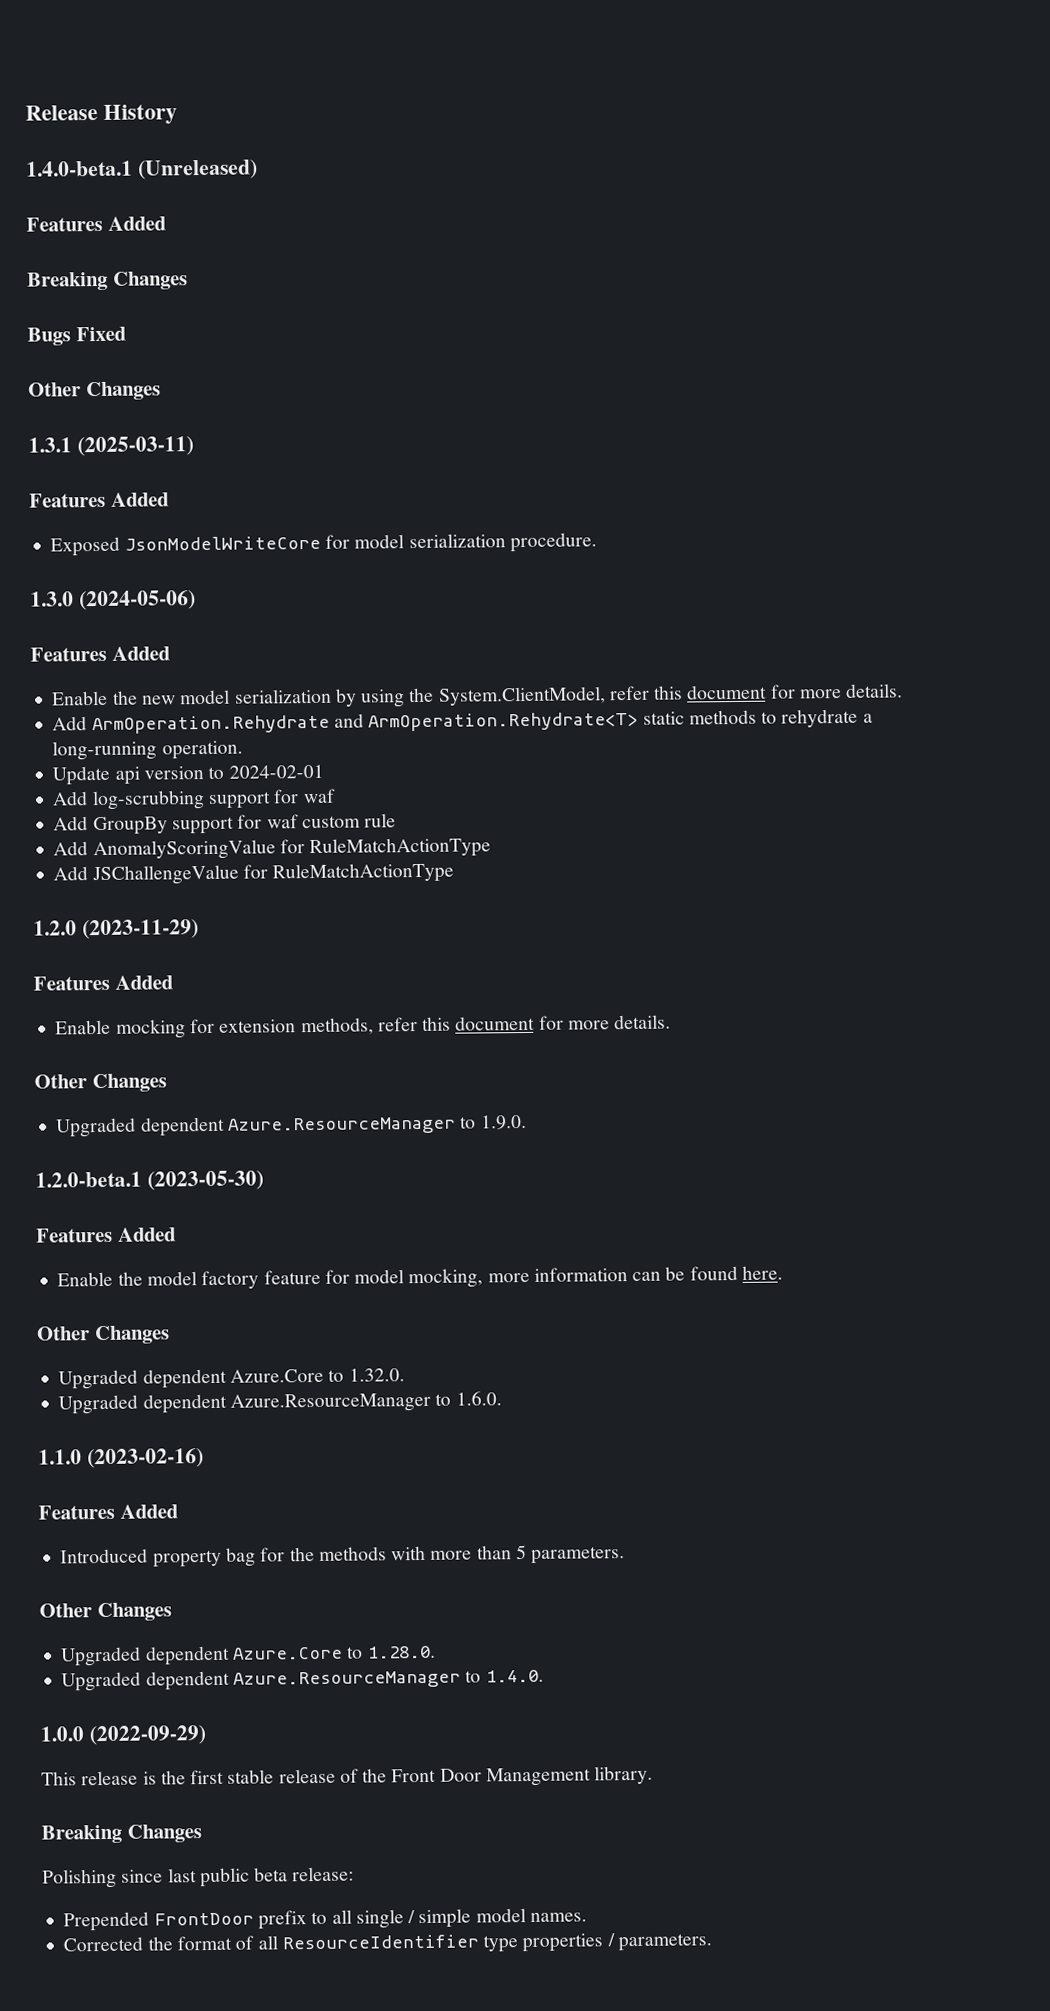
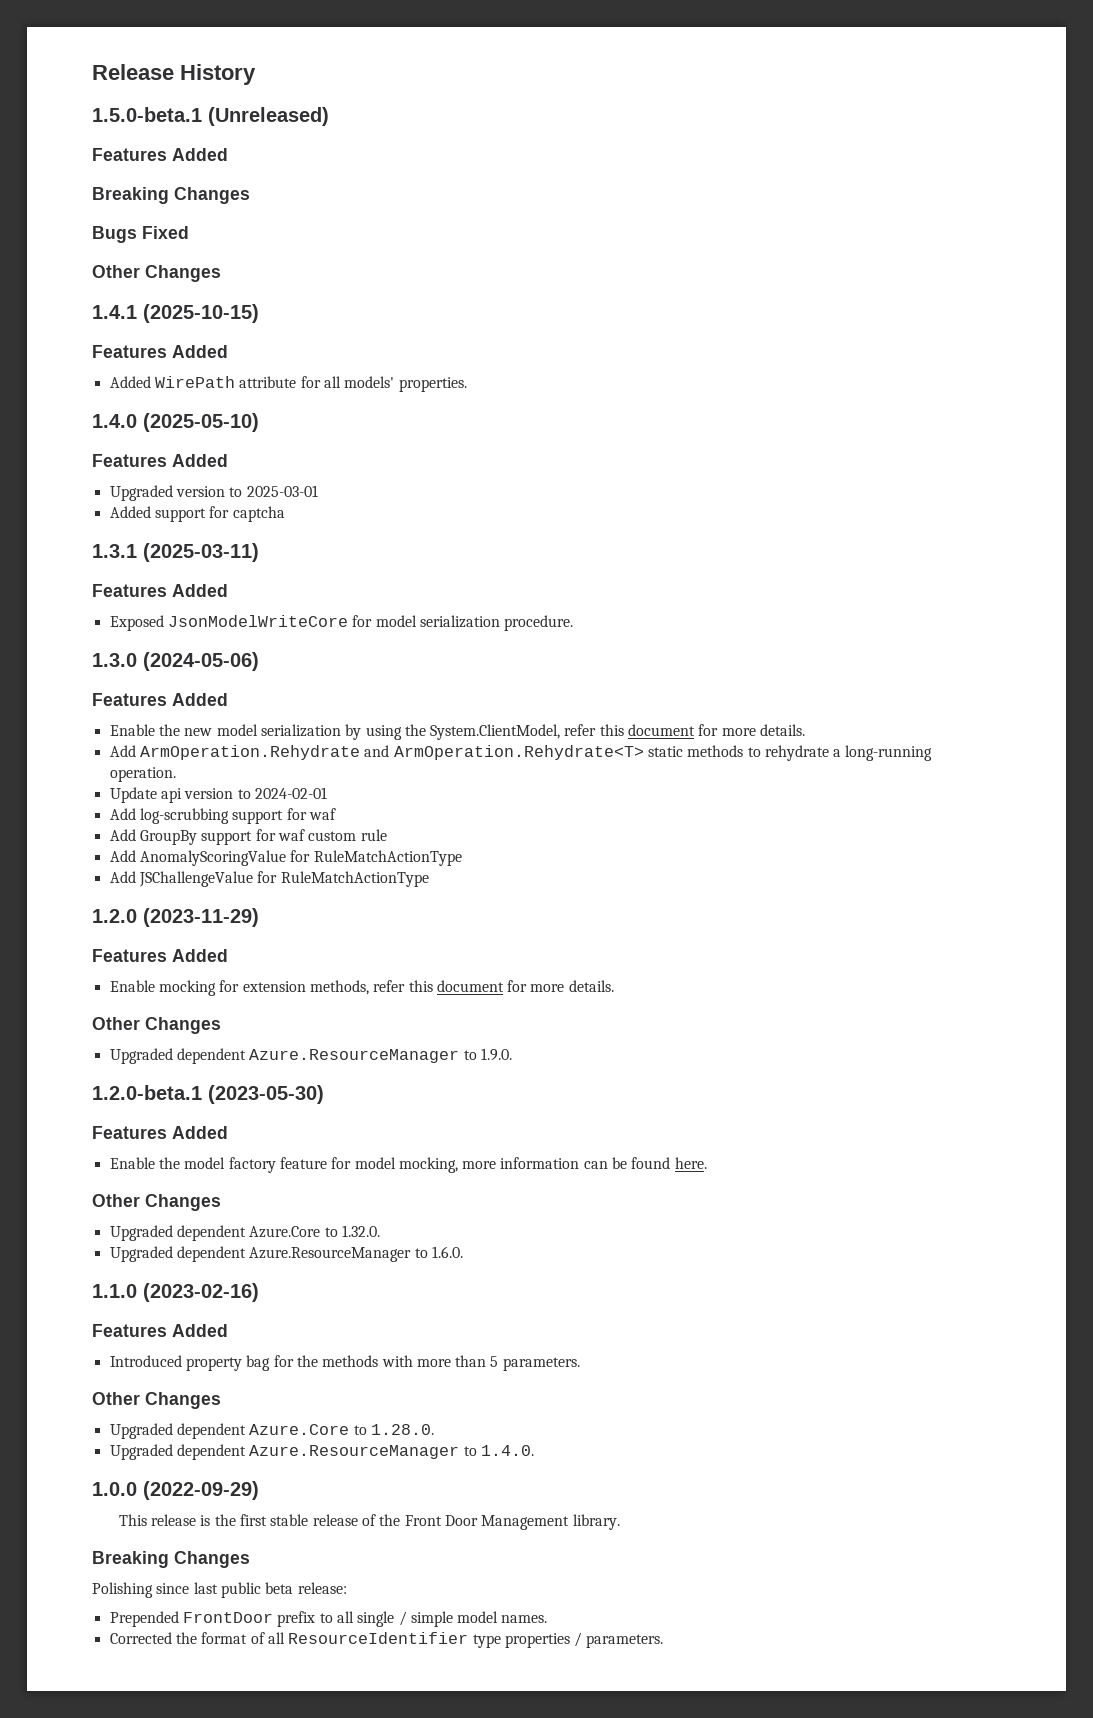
- 1.4.0-beta.1 (Unreleased)
+ 1.5.0-beta.1 (Unreleased)
+ 1.4.1 (2025-10-15)
+ Features Added
+ Added WirePath attribute for all models' properties.
+ 1.4.0 (2025-05-10)
+ Features Added
+ Upgraded version to 2025-03-01
+ Added support for captcha

